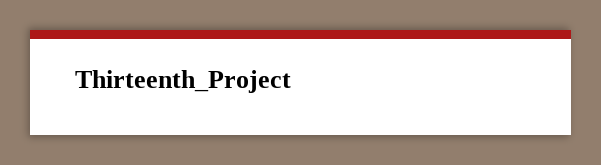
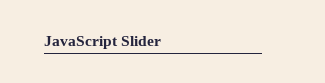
- Thirteenth_Project
+ JavaScript Slider

